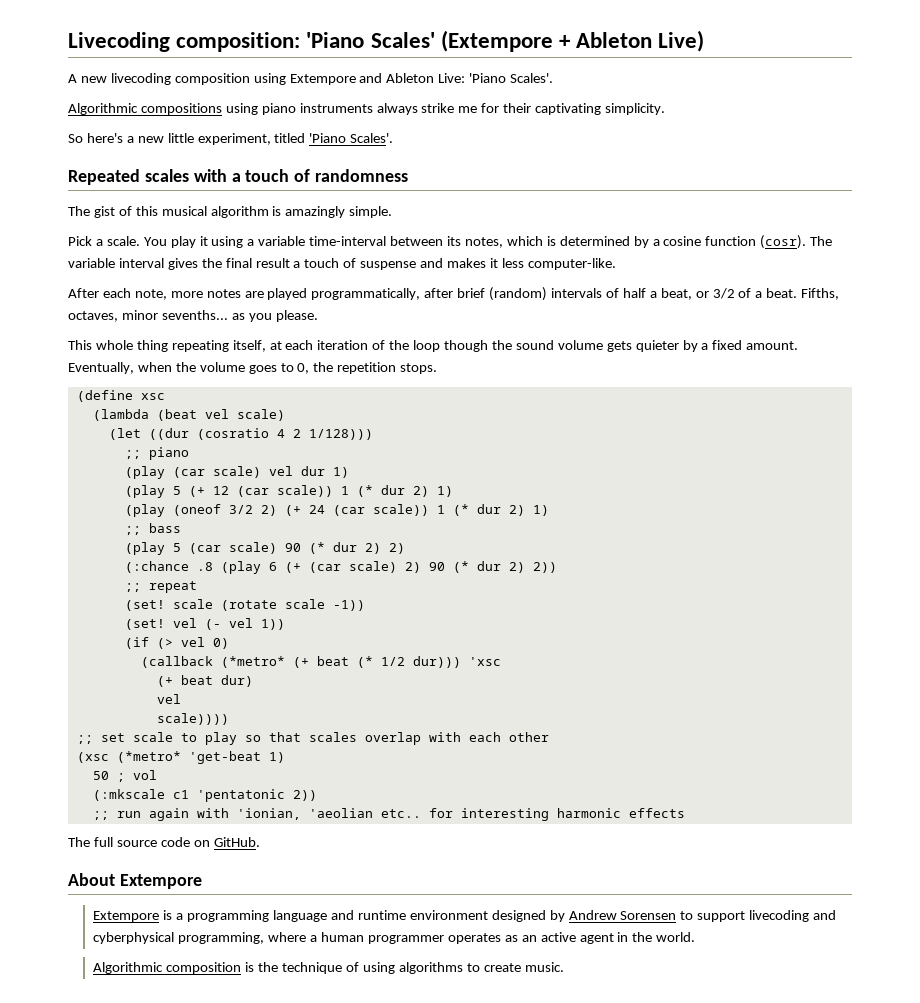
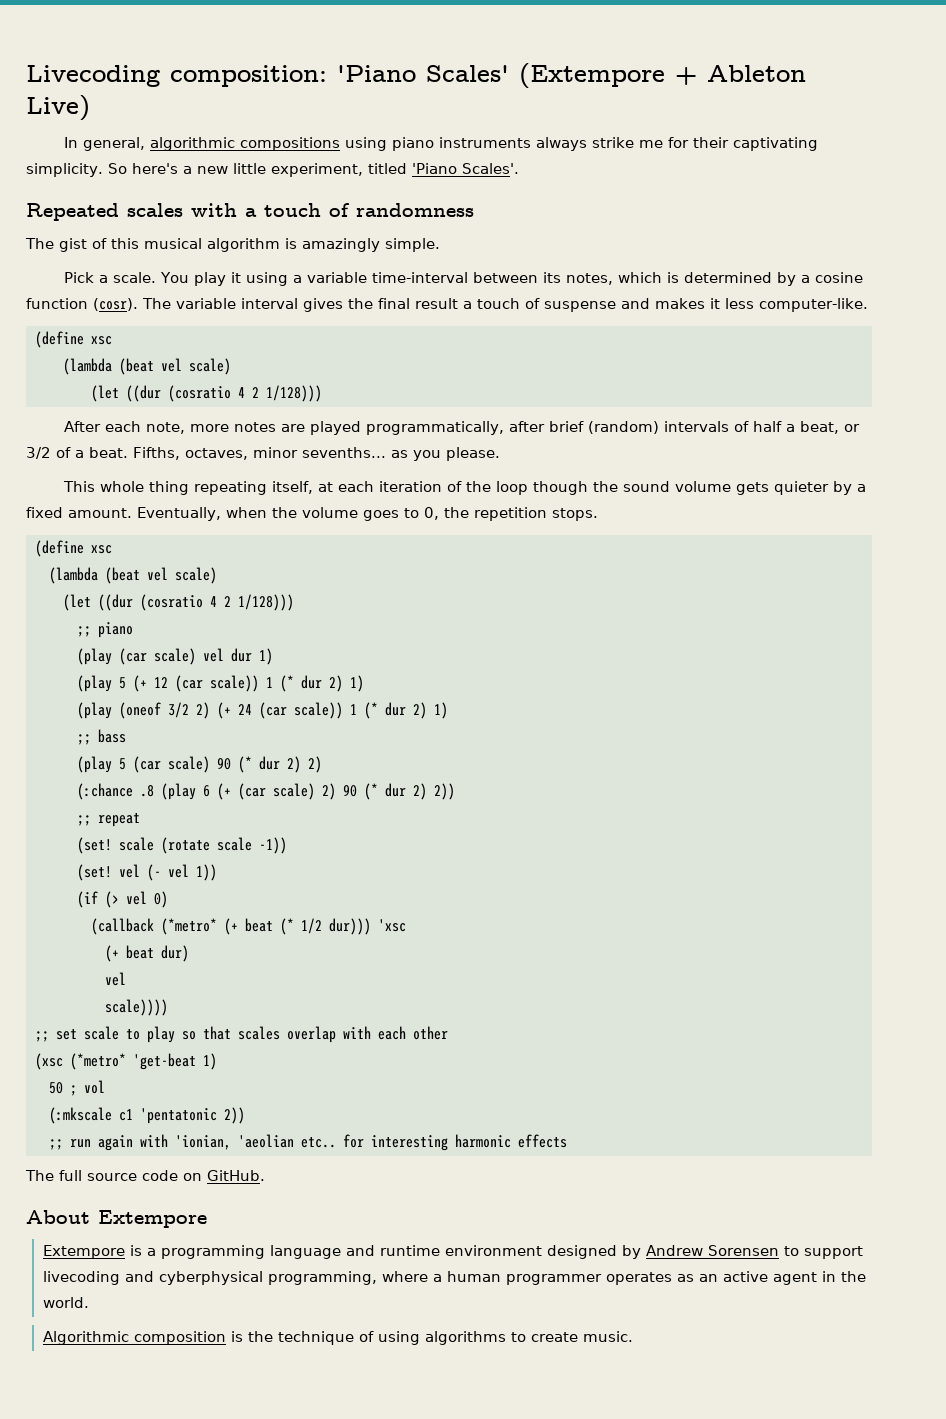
- A new livecoding composition using Extempore and Ableton Live: 'Piano Scales'.
- Algorithmic compositions using piano instruments always strike me for their captivating simplicity.
- So here's a new little experiment, titled 'Piano Scales'.
+ In general, algorithmic compositions using piano instruments always strike me for their captivating simplicity. So here's a new little experiment, titled 'Piano Scales'.
  The variable interval gives the final result a touch of suspense and makes it less computer-like.
+ (define xsc
+ (lambda (beat vel scale)
+ (let ((dur (cosratio 4 2 1/128)))

